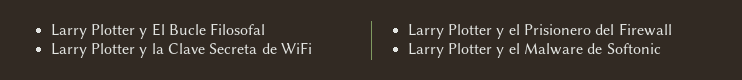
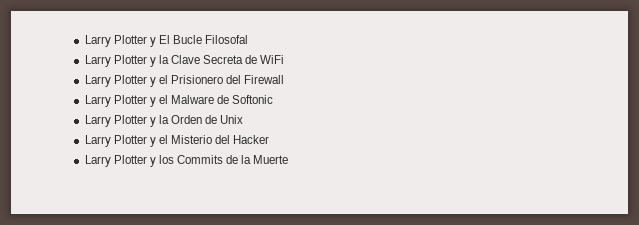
+ Larry Plotter y la Orden de Unix
+ Larry Plotter y el Misterio del Hacker
+ Larry Plotter y los Commits de la Muerte

